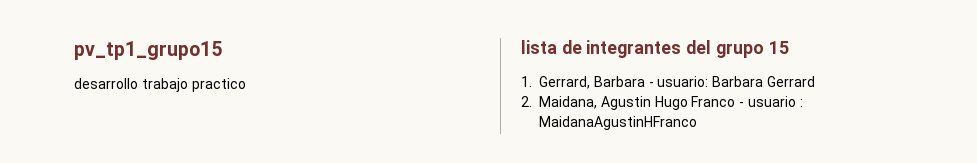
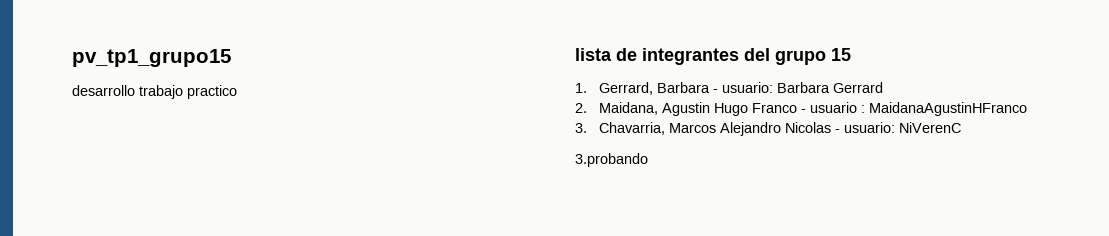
+ 3. Chavarria, Marcos Alejandro Nicolas - usuario: NiVerenC
+ 3.probando

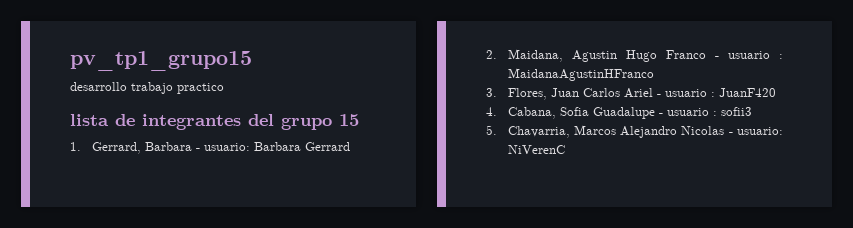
- 3. Chavarria, Marcos Alejandro Nicolas - usuario: NiVerenC
+ 3. Flores, Juan Carlos Ariel - usuario : JuanF420
+ 4. Cabana, Sofia Guadalupe - usuario : sofii3
+ 5. Chavarria, Marcos Alejandro Nicolas - usuario: NiVerenC
- 3.probando

